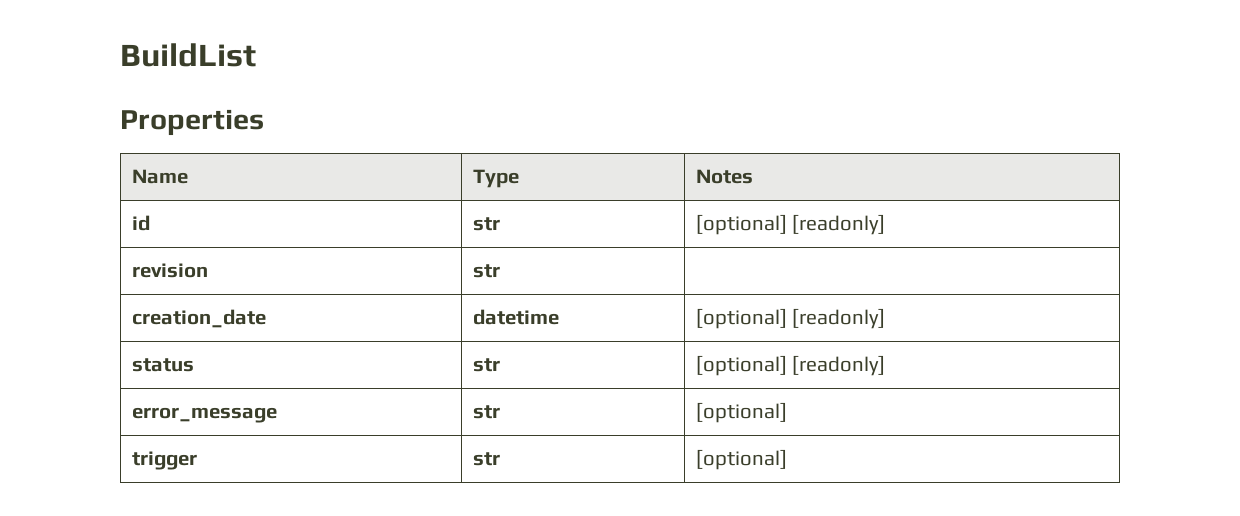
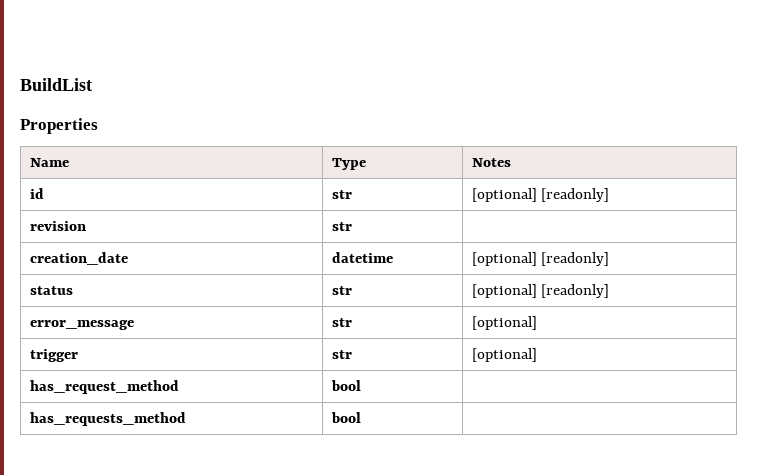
+ has_request_method | bool |
+ has_requests_method | bool |

